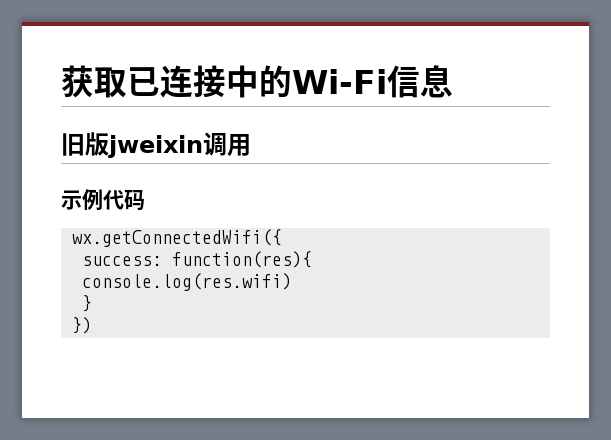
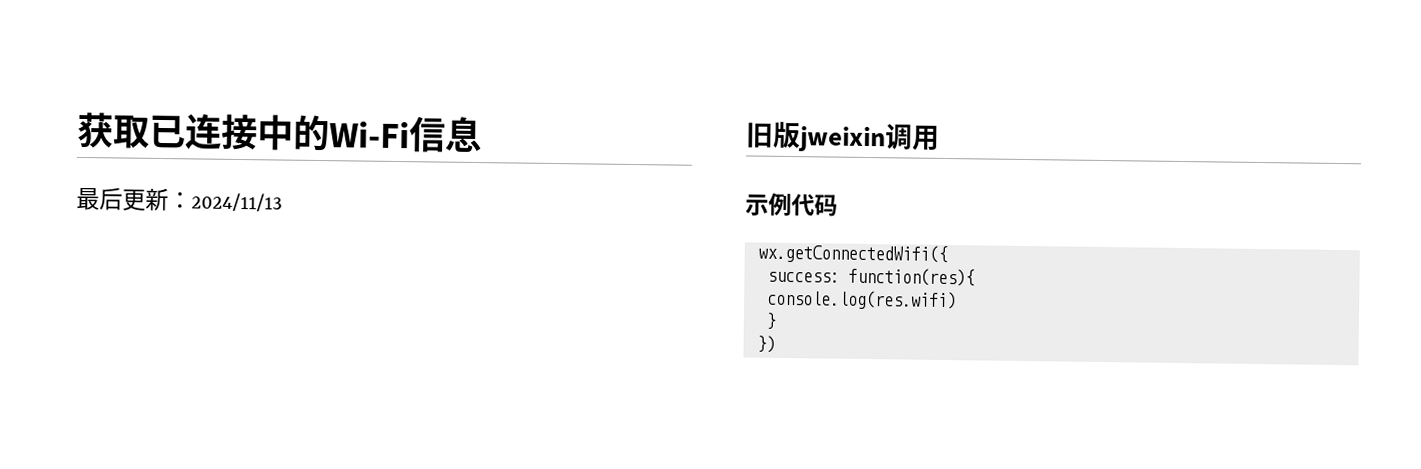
+ 最后更新：2024/11/13

